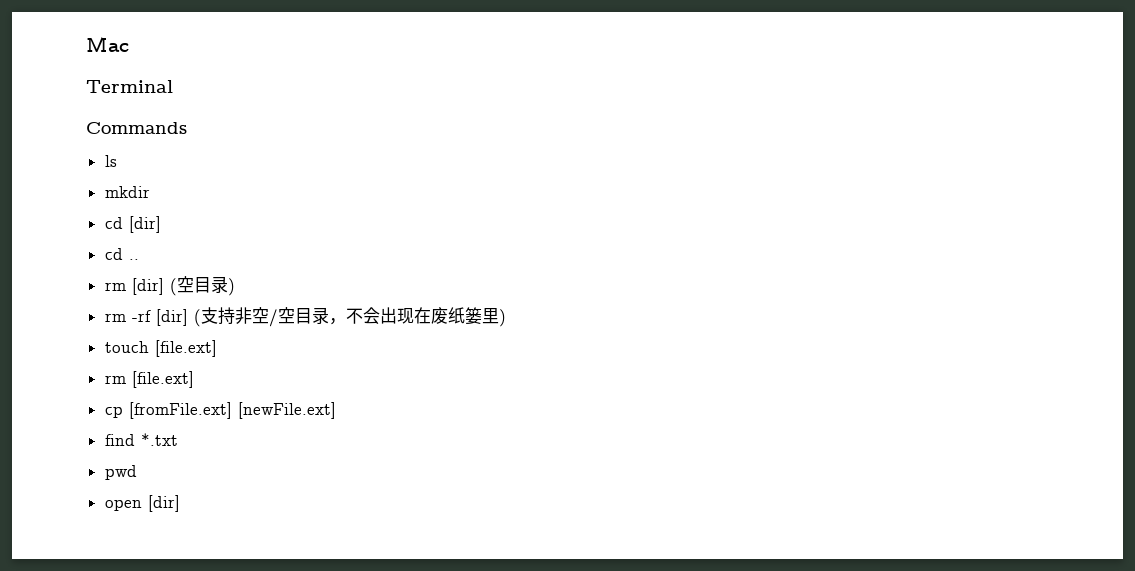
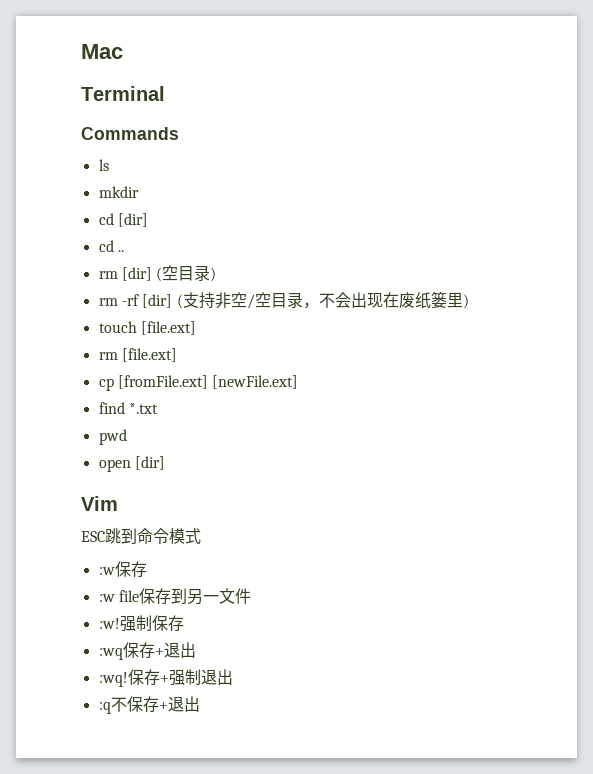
+ Vim
+ ESC跳到命令模式
+ :w保存
+ :w file保存到另一文件
+ :w!强制保存
+ :wq保存+退出
+ :wq!保存+强制退出
+ :q不保存+退出

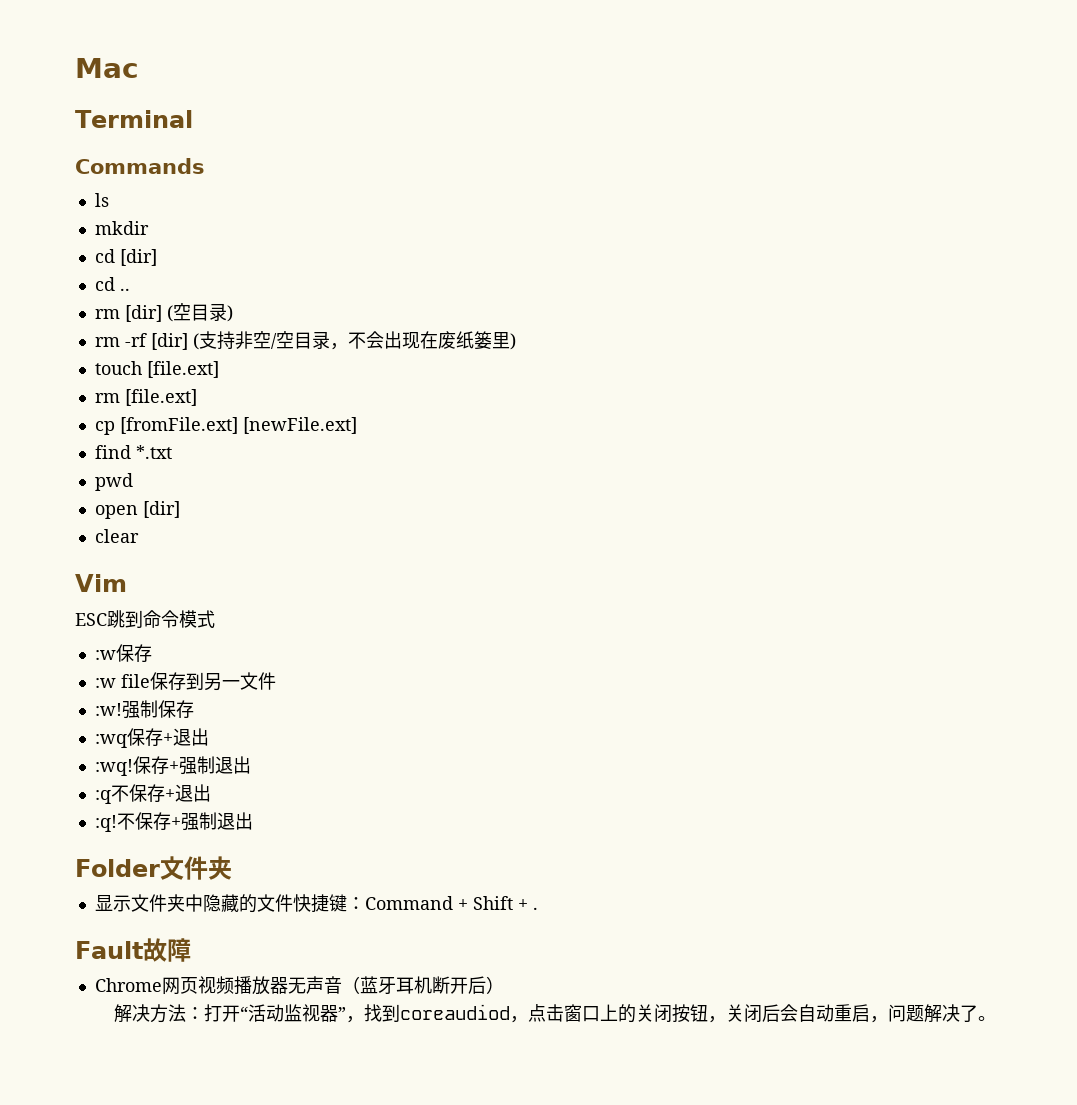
+ clear
+ :q!不保存+强制退出
+ Folder文件夹
+ 显示文件夹中隐藏的文件快捷键：Command + Shift + .
+ Fault故障
+ Chrome网页视频播放器无声音（蓝牙耳机断开后）
+ 解决方法：打开“活动监视器”，找到coreaudiod，点击窗口上的关闭按钮，关闭后会自动重启，问题解决了。

